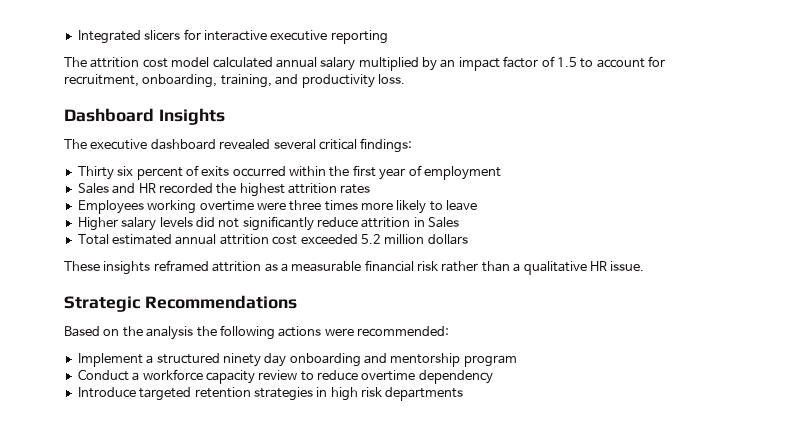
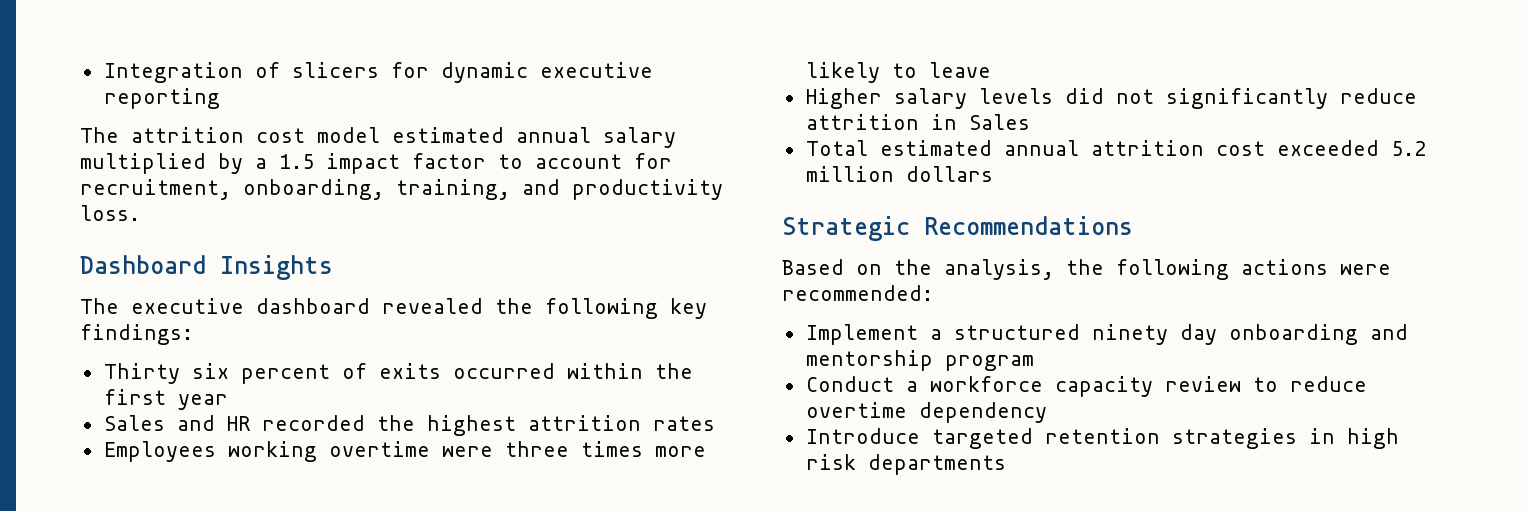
- Integrated slicers for interactive executive reporting
+ Integration of slicers for dynamic executive reporting
- The attrition cost model calculated annual salary multiplied by an impact factor of 1.5 to account for recruitment, onboarding, training, and productivity loss.
+ The attrition cost model estimated annual salary multiplied by a 1.5 impact factor to account for recruitment, onboarding, training, and productivity loss.
- The executive dashboard revealed several critical findings:
+ The executive dashboard revealed the following key findings:
- Thirty six percent of exits occurred within the first year of employment
+ Thirty six percent of exits occurred within the first year
- These insights reframed attrition as a measurable financial risk rather than a qualitative HR issue.
- Based on the analysis the following actions were recommended:
+ Based on the analysis, the following actions were recommended:

